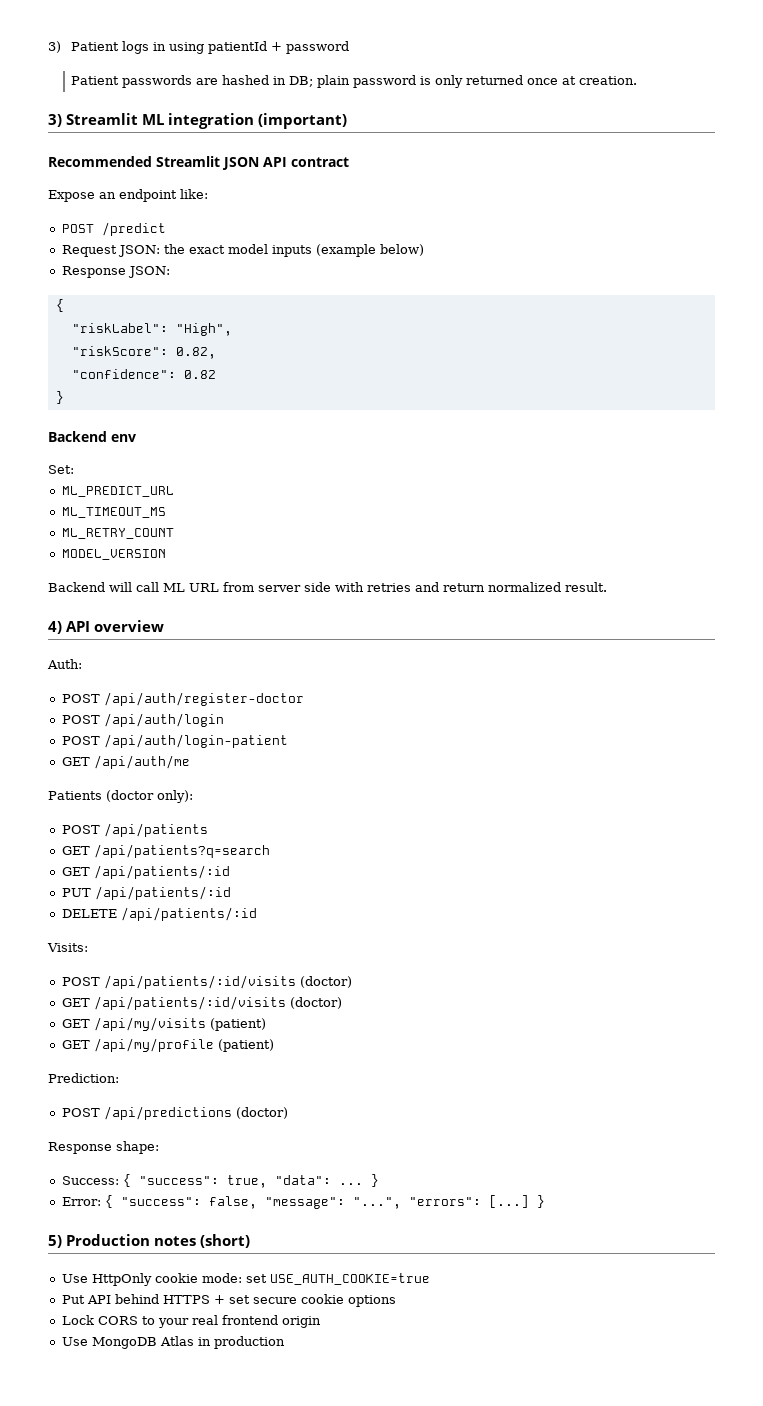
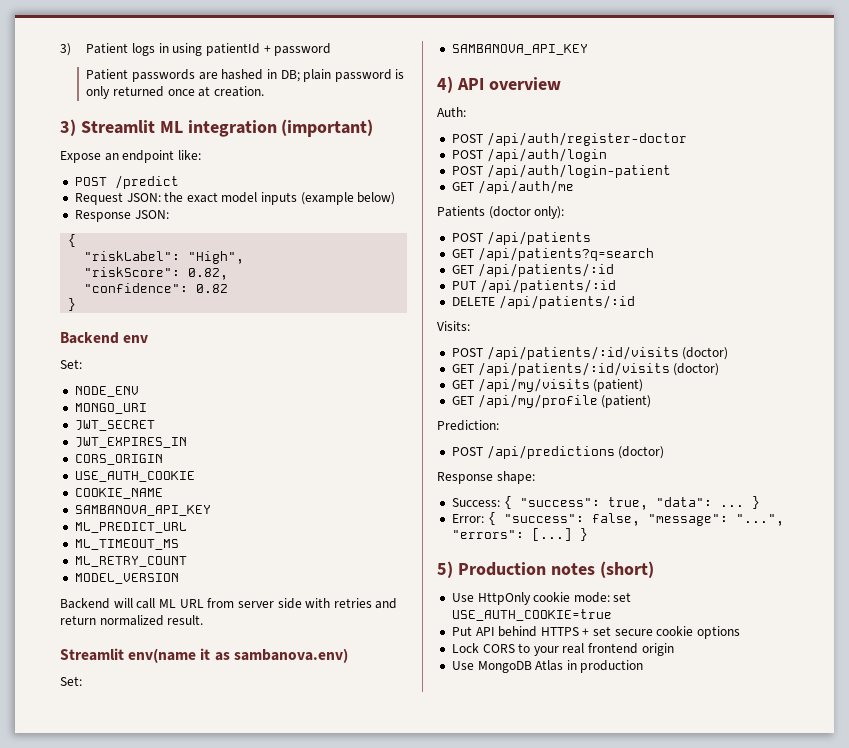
- Recommended Streamlit JSON API contract
+ NODE_ENV
+ MONGO_URI
+ JWT_SECRET
+ JWT_EXPIRES_IN
+ CORS_ORIGIN
+ USE_AUTH_COOKIE
+ COOKIE_NAME
+ SAMBANOVA_API_KEY
+ Streamlit env(name it as sambanova.env)
+ Set:
+ SAMBANOVA_API_KEY

